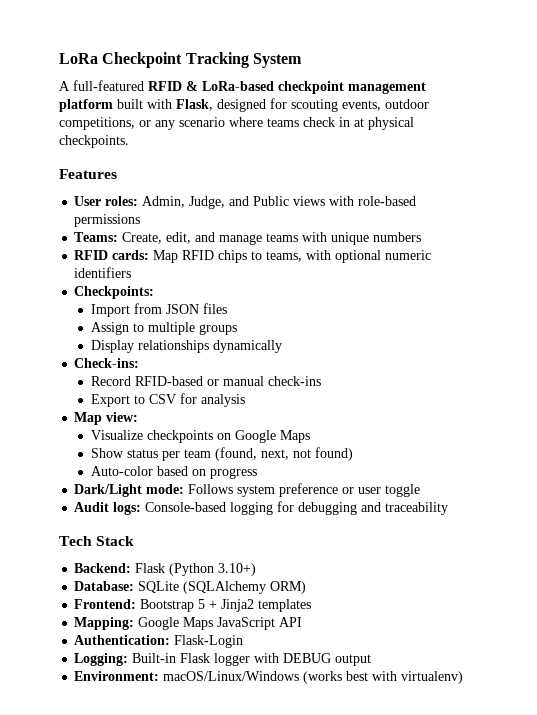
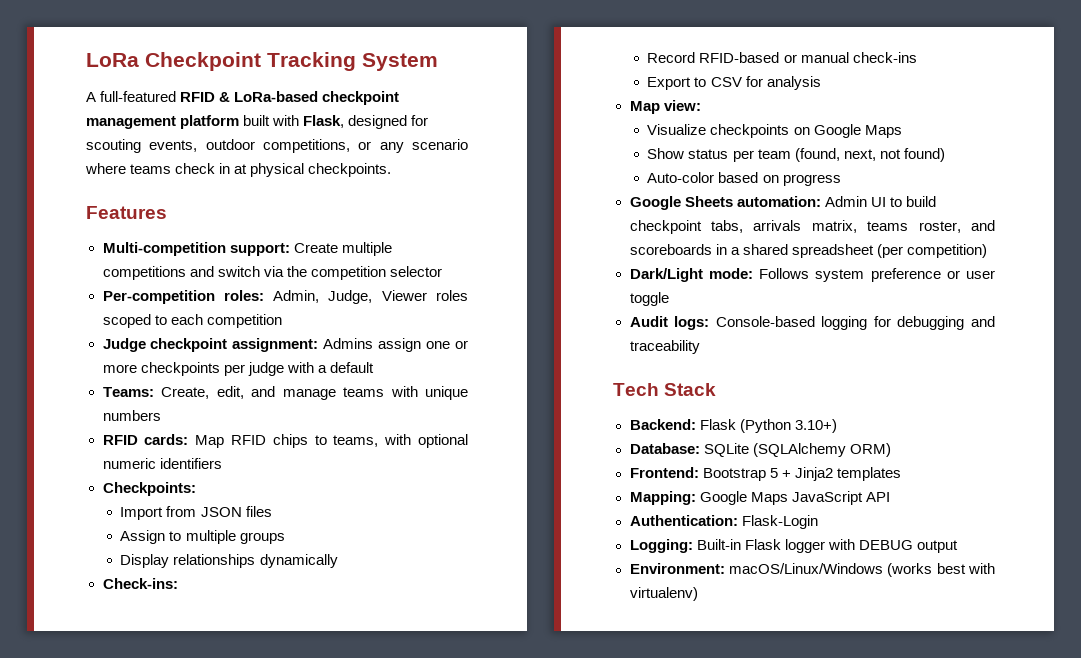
- User roles: Admin, Judge, and Public views with role-based permissions
+ Multi-competition support: Create multiple competitions and switch via the competition selector
+ Per-competition roles: Admin, Judge, Viewer roles scoped to each competition
+ Judge checkpoint assignment: Admins assign one or more checkpoints per judge with a default
+ Google Sheets automation: Admin UI to build checkpoint tabs, arrivals matrix, teams roster, and scoreboards in a shared spreadsheet (per competition)

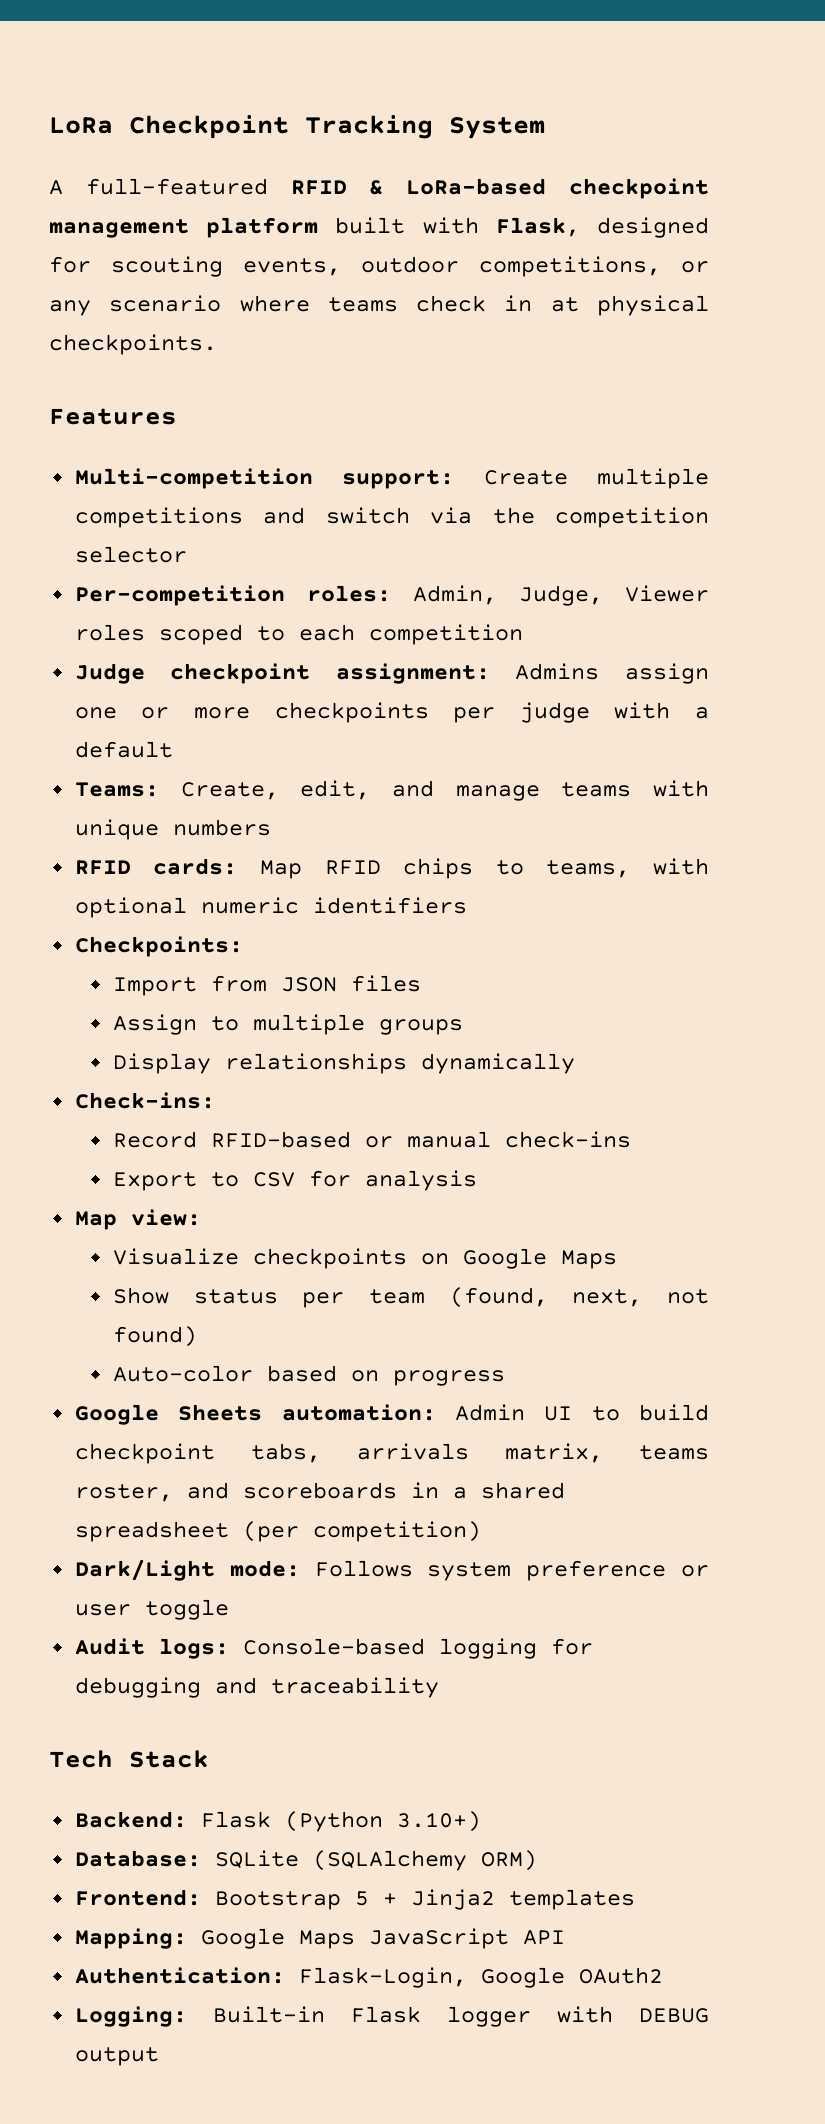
- Authentication: Flask-Login
+ Authentication: Flask-Login, Google OAuth2
- Environment: macOS/Linux/Windows (works best with virtualenv)

